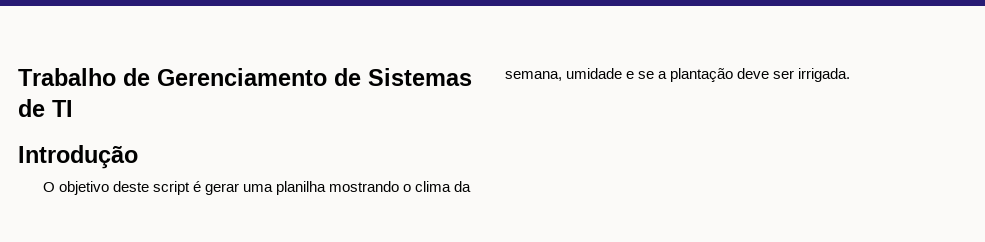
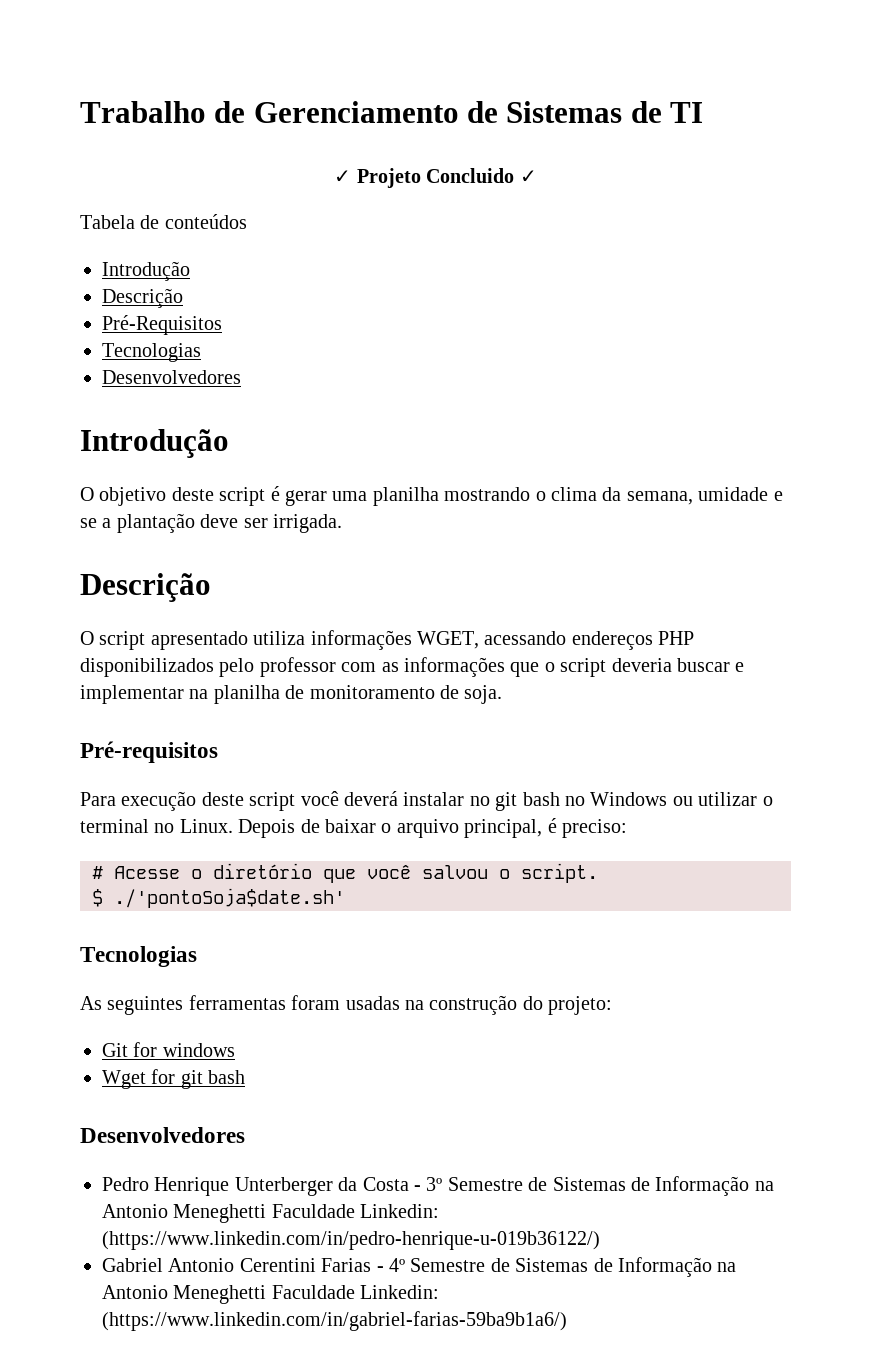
+ ✓ Projeto Concluido ✓
+ Tabela de conteúdos
+ Introdução
+ Descrição
+ Pré-Requisitos
+ Tecnologias
+ Desenvolvedores
  O objetivo deste script é gerar uma planilha mostrando o clima da semana, umidade e se a plantação deve ser irrigada.
+ Descrição
+ O script apresentado utiliza informações WGET, acessando endereços PHP disponibilizados pelo professor com as informações que o script deveria buscar e implementar na planilha de monitoramento de soja.
+ Pré-requisitos
+ Para execução deste script você deverá instalar no git bash no Windows ou utilizar o terminal no Linux. Depois de baixar o arquivo principal, é preciso:
+ # Acesse o diretório que você salvou o script.
+ $ ./'pontoSoja$date.sh'
+ Tecnologias
+ As seguintes ferramentas foram usadas na construção do projeto:
+ Git for windows
+ Wget for git bash
+ Desenvolvedores
+ Pedro Henrique Unterberger da Costa - 3º Semestre de Sistemas de Informação na Antonio Meneghetti Faculdade Linkedin: (https://www.linkedin.com/in/pedro-henrique-u-019b36122/)
+ Gabriel Antonio Cerentini Farias - 4º Semestre de Sistemas de Informação na Antonio Meneghetti Faculdade Linkedin: (https://www.linkedin.com/in/gabriel-farias-59ba9b1a6/)

